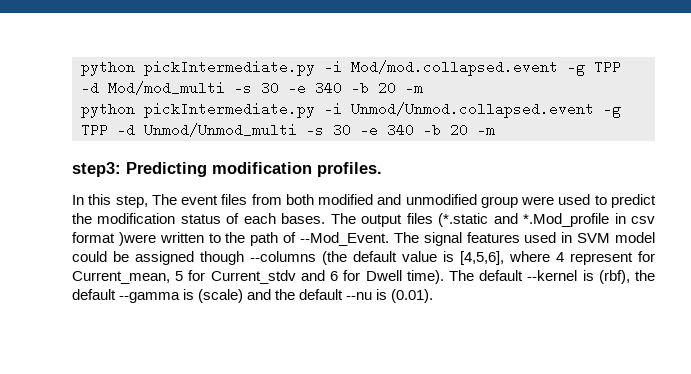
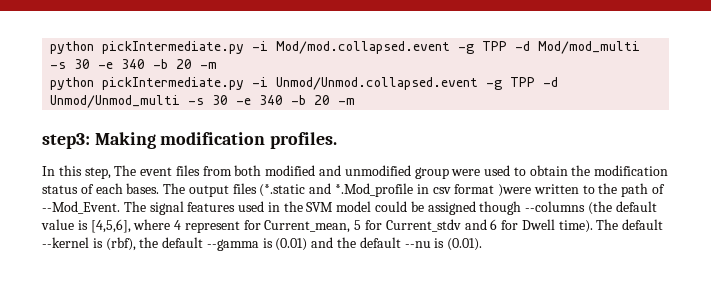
- step3: Predicting modification profiles.
+ step3: Making modification profiles.
- In this step, The event files from both modified and unmodified group were used to predict the modification status of each bases.
+ In this step, The event files from both modified and unmodified group were used to obtain the modification status of each bases.
- The signal features used in SVM model could be assigned though --columns (the default value is [4,5,6], where 4 represent for Current_mean, 5 for Current_stdv and 6 for Dwell time).
+ The signal features used in the SVM model could be assigned though --columns (the default value is [4,5,6], where 4 represent for Current_mean, 5 for Current_stdv and 6 for Dwell time).
- The default --kernel is (rbf), the default --gamma is (scale) and the default --nu is (0.01).
+ The default --kernel is (rbf), the default --gamma is (0.01) and the default --nu is (0.01).

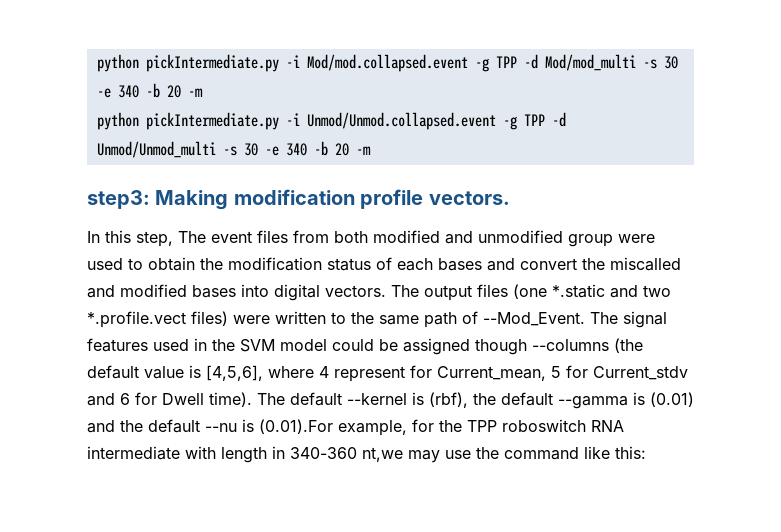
- step3: Making modification profiles.
+ step3: Making modification profile vectors.
- In this step, The event files from both modified and unmodified group were used to obtain the modification status of each bases. The output files (*.static and *.Mod_profile in csv format )were written to the path of --Mod_Event.
+ In this step, The event files from both modified and unmodified group were used to obtain the modification status of each bases and convert the miscalled and modified bases into digital vectors. The output files (one *.static and two *.profile.vect files) were written to the same path of --Mod_Event.
- The default --kernel is (rbf), the default --gamma is (0.01) and the default --nu is (0.01).
+ The default --kernel is (rbf), the default --gamma is (0.01) and the default --nu is (0.01).For example, for the TPP roboswitch RNA intermediate with length in 340-360 nt,we may use the command like this:

